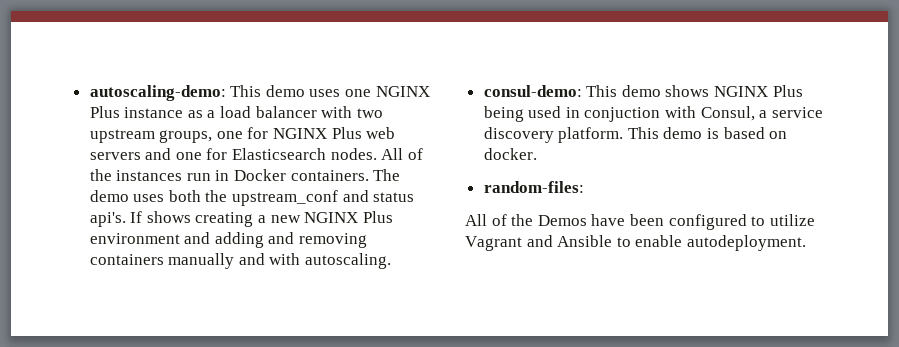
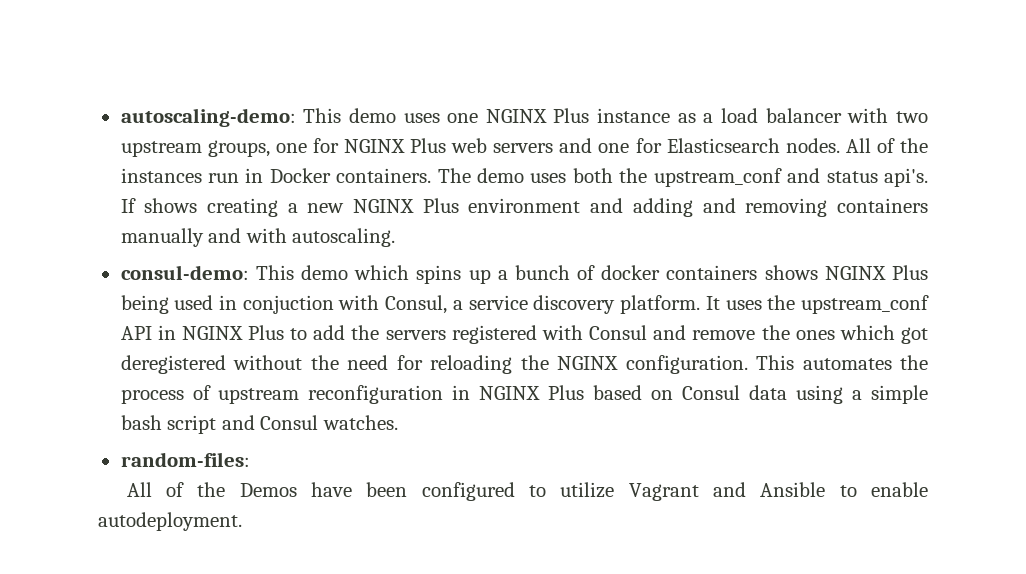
- consul-demo: This demo shows NGINX Plus being used in conjuction with Consul, a service discovery platform.
+ consul-demo: This demo which spins up a bunch of docker containers shows NGINX Plus being used in conjuction with Consul, a service discovery platform.
- This demo is based on docker.
+ It uses the upstream_conf API in NGINX Plus to add the servers registered with Consul and remove the ones which got deregistered without the need for reloading the NGINX configuration. This automates the process of upstream reconfiguration in NGINX Plus based on Consul data using a simple bash script and Consul watches.

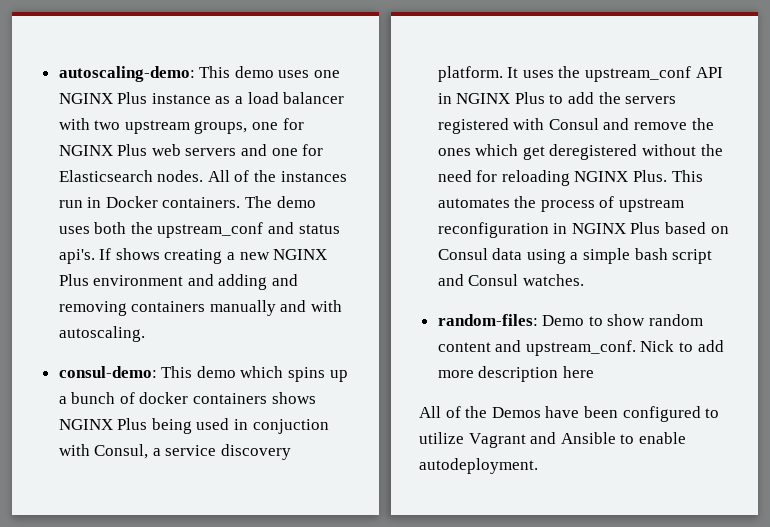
- It uses the upstream_conf API in NGINX Plus to add the servers registered with Consul and remove the ones which got deregistered without the need for reloading the NGINX configuration.
+ It uses the upstream_conf API in NGINX Plus to add the servers registered with Consul and remove the ones which get deregistered without the need for reloading NGINX Plus.
- random-files:
+ random-files: Demo to show random content and upstream_conf. Nick to add more description here

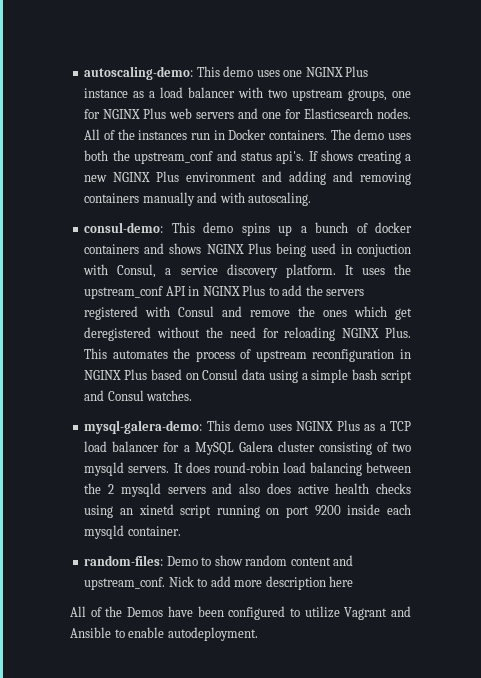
- consul-demo: This demo which spins up a bunch of docker containers shows NGINX Plus being used in conjuction with Consul, a service discovery platform.
+ consul-demo: This demo spins up a bunch of docker containers and shows NGINX Plus being used in conjuction with Consul, a service discovery platform.
+ mysql-galera-demo: This demo uses NGINX Plus as a TCP load balancer for a MySQL Galera cluster consisting of two mysqld servers. It does round-robin load balancing between the 2 mysqld servers and also does active health checks using an xinetd script running on port 9200 inside each mysqld container.

